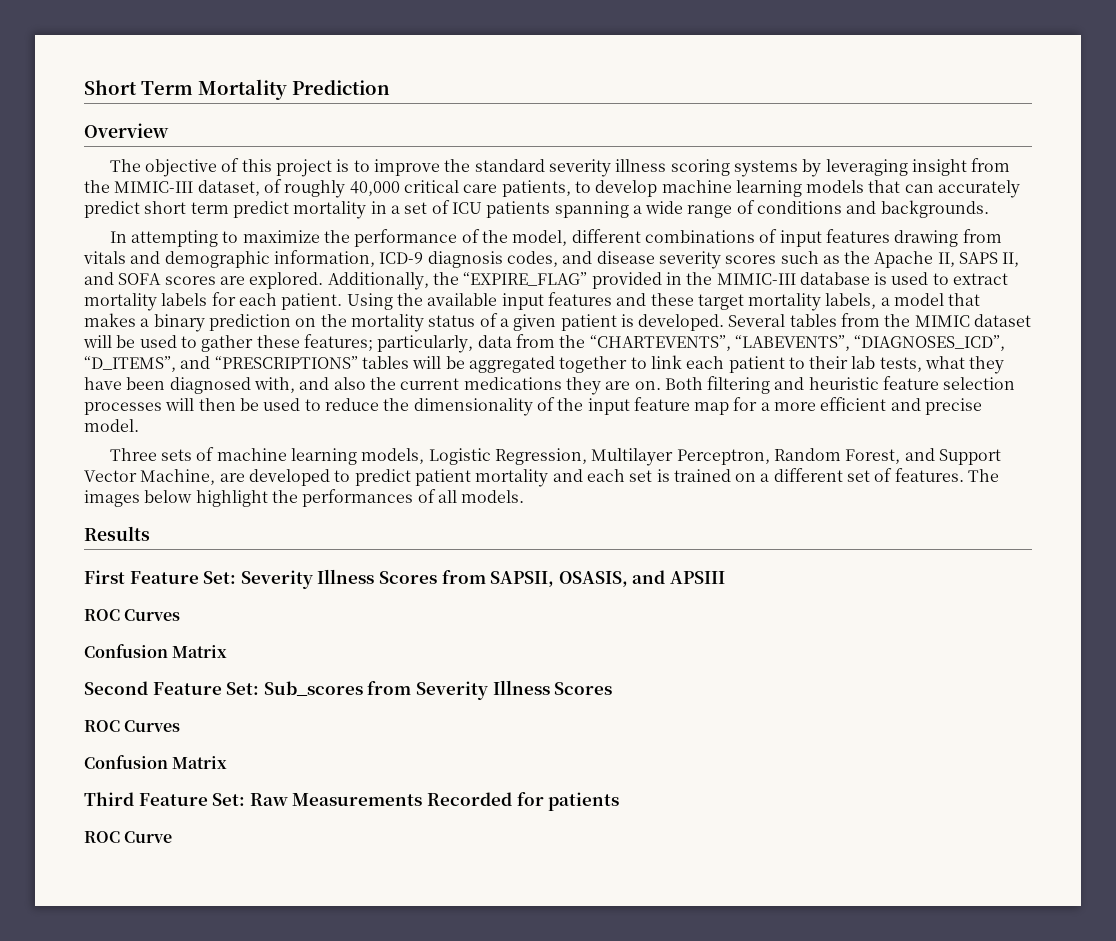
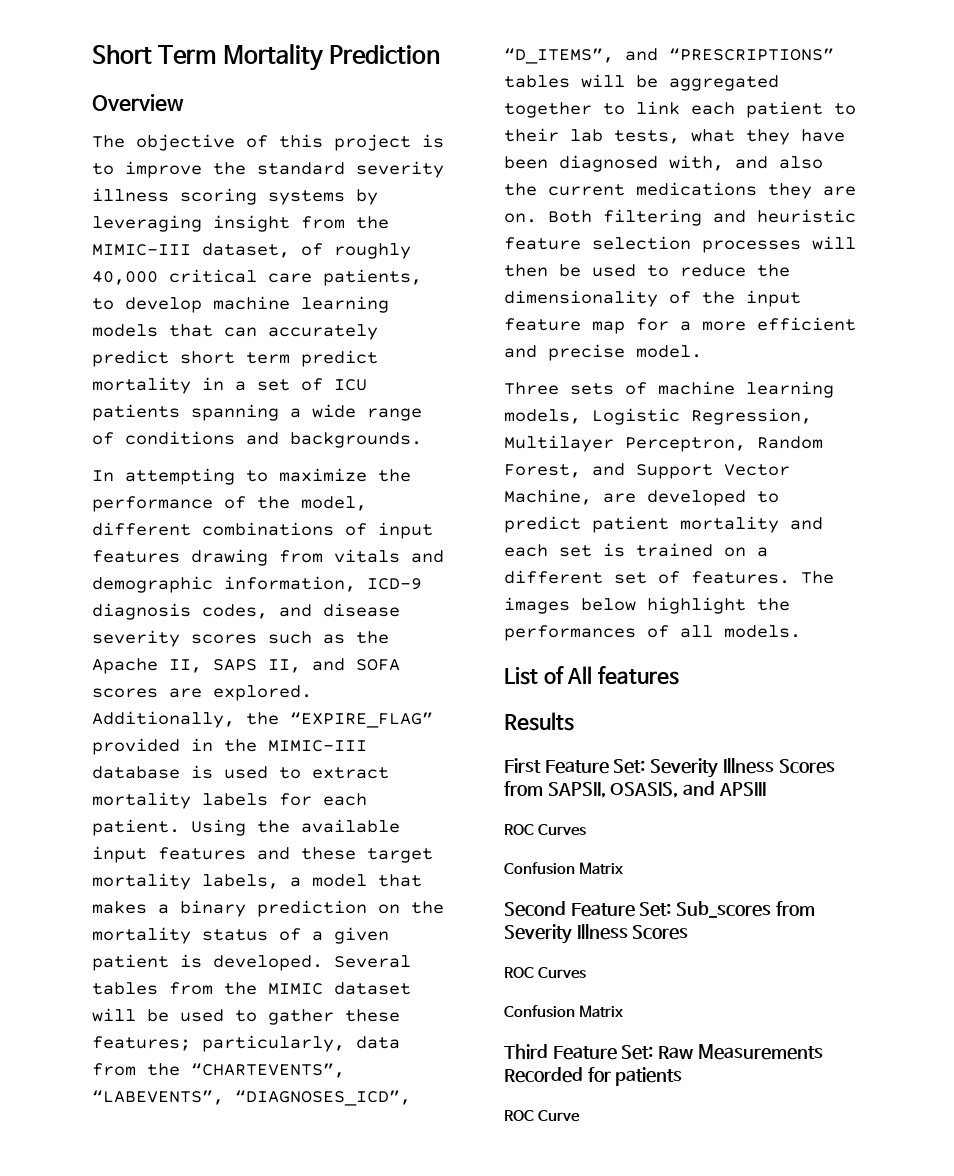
+ List of All features

